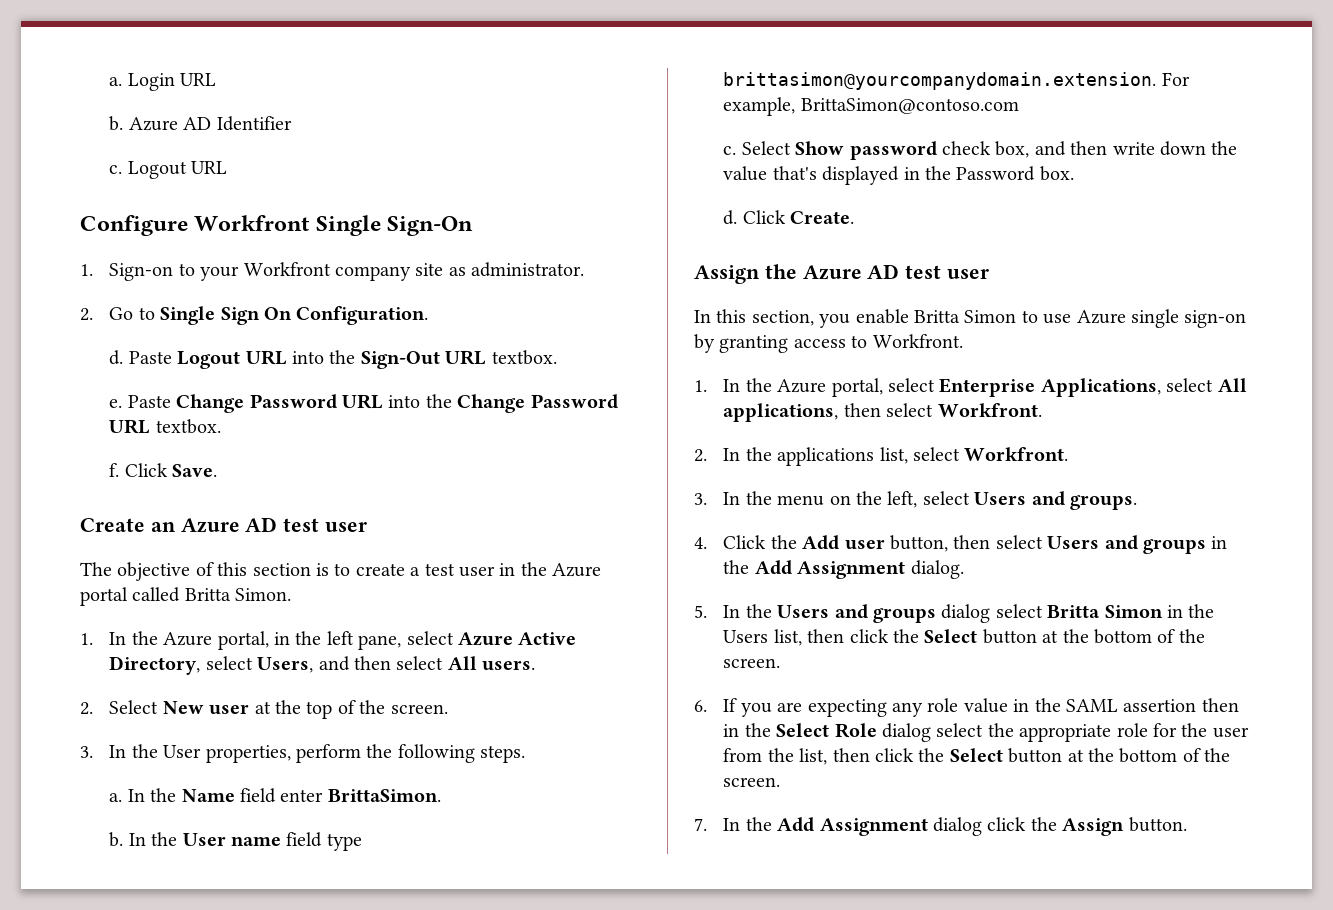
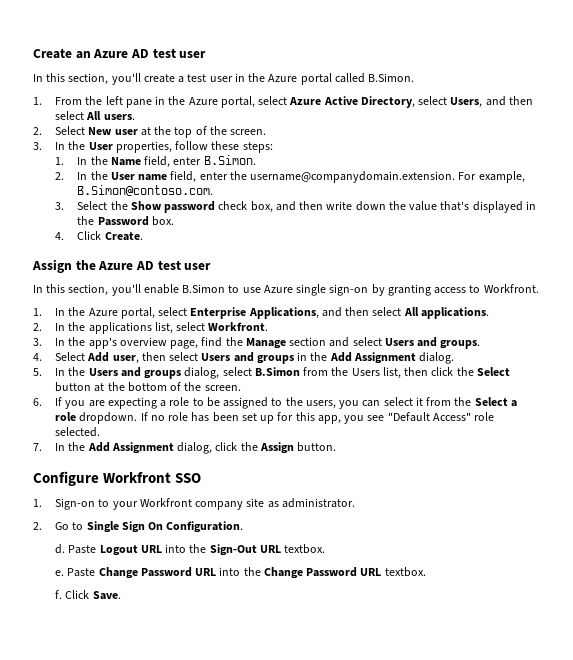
- a. Login URL
- b. Azure AD Identifier
- c. Logout URL
+ Create an Azure AD test user
+ In this section, you'll create a test user in the Azure portal called B.Simon.
+ 1. From the left pane in the Azure portal, select Azure Active Directory, select Users, and then select All users.
+ 2. Select New user at the top of the screen.
+ 3. In the User properties, follow these steps:
+ 1. In the Name field, enter B.Simon.
+ 2. In the User name field, enter the username@companydomain.extension. For example, B.Simon@contoso.com.
+ 3. Select the Show password check box, and then write down the value that's displayed in the Password box.
+ 4. Click Create.
+ Assign the Azure AD test user
+ In this section, you'll enable B.Simon to use Azure single sign-on by granting access to Workfront.
+ 1. In the Azure portal, select Enterprise Applications, and then select All applications.
+ 2. In the applications list, select Workfront.
+ 3. In the app's overview page, find the Manage section and select Users and groups.
+ 4. Select Add user, then select Users and groups in the Add Assignment dialog.
+ 5. In the Users and groups dialog, select B.Simon from the Users list, then click the Select button at the bottom of the screen.
+ 6. If you are expecting a role to be assigned to the users, you can select it from the Select a role dropdown. If no role has been set up for this app, you see "Default Access" role selected.
+ 7. In the Add Assignment dialog, click the Assign button.
- Configure Workfront Single Sign-On
+ Configure Workfront SSO
- Create an Azure AD test user
- The objective of this section is to create a test user in the Azure portal called Britta Simon.
- 1. In the Azure portal, in the left pane, select Azure Active Directory, select Users, and then select All users.
- 2. Select New user at the top of the screen.
- 3. In the User properties, perform the following steps.
- a. In the Name field enter BrittaSimon.
- b. In the User name field type brittasimon@yourcompanydomain.extension. For example, BrittaSimon@contoso.com
- c. Select Show password check box, and then write down the value that's displayed in the Password box.
- d. Click Create.
- Assign the Azure AD test user
- In this section, you enable Britta Simon to use Azure single sign-on by granting access to Workfront.
- 1. In the Azure portal, select Enterprise Applications, select All applications, then select Workfront.
- 2. In the applications list, select Workfront.
- 3. In the menu on the left, select Users and groups.
- 4. Click the Add user button, then select Users and groups in the Add Assignment dialog.
- 5. In the Users and groups dialog select Britta Simon in the Users list, then click the Select button at the bottom of the screen.
- 6. If you are expecting any role value in the SAML assertion then in the Select Role dialog select the appropriate role for the user from the list, then click the Select button at the bottom of the screen.
- 7. In the Add Assignment dialog click the Assign button.

